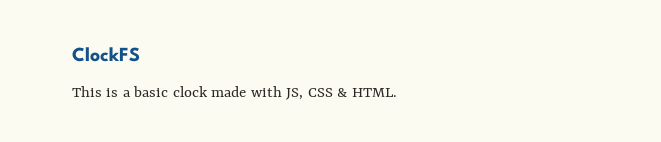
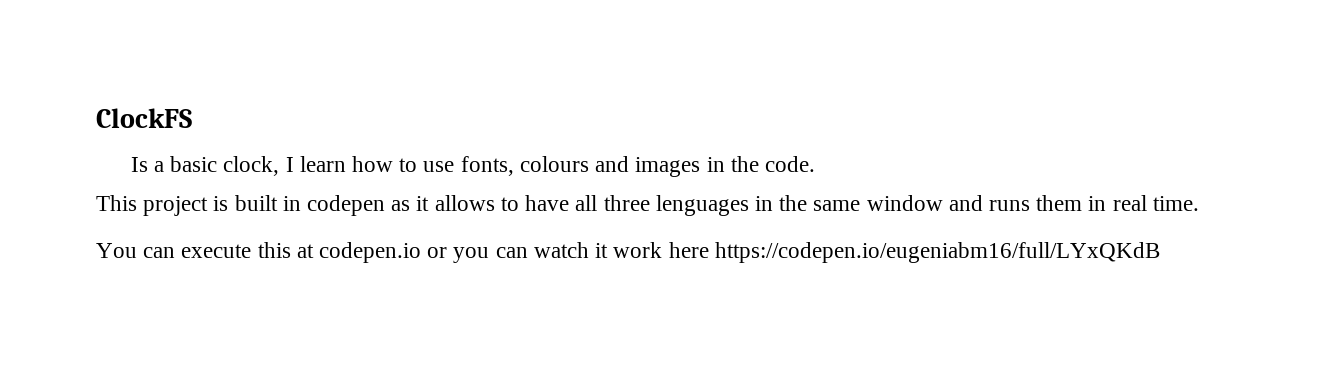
- This is a basic clock made with JS, CSS & HTML.
+ Is a basic clock, I learn how to use fonts, colours and images in the code.
+ This project is built in codepen as it allows to have all three lenguages in the same window and runs them in real time.
+ You can execute this at codepen.io or you can watch it work here https://codepen.io/eugeniabm16/full/LYxQKdB

